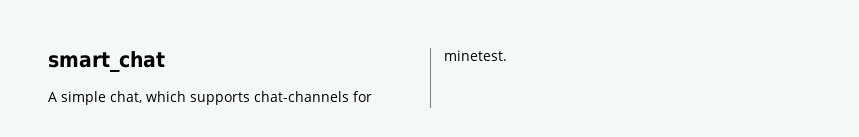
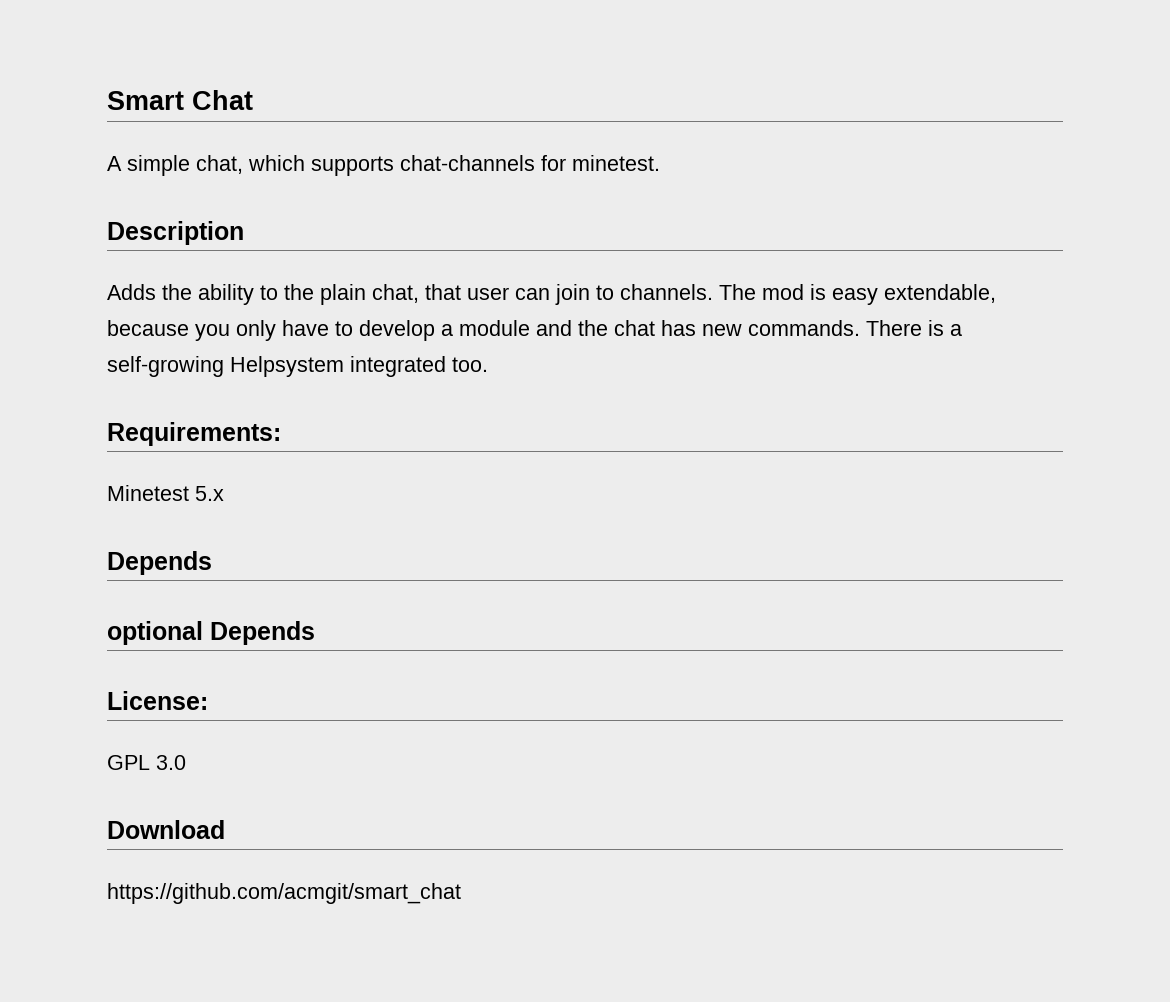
- smart_chat
+ Smart Chat
+ Description
+ Adds the ability to the plain chat, that user can join to channels. The mod is easy extendable, because you only have to develop a module and the chat has new commands. There is a self-growing Helpsystem integrated too.
+ Requirements:
+ Minetest 5.x
+ Depends
+ optional Depends
+ License:
+ GPL 3.0
+ Download
+ https://github.com/acmgit/smart_chat

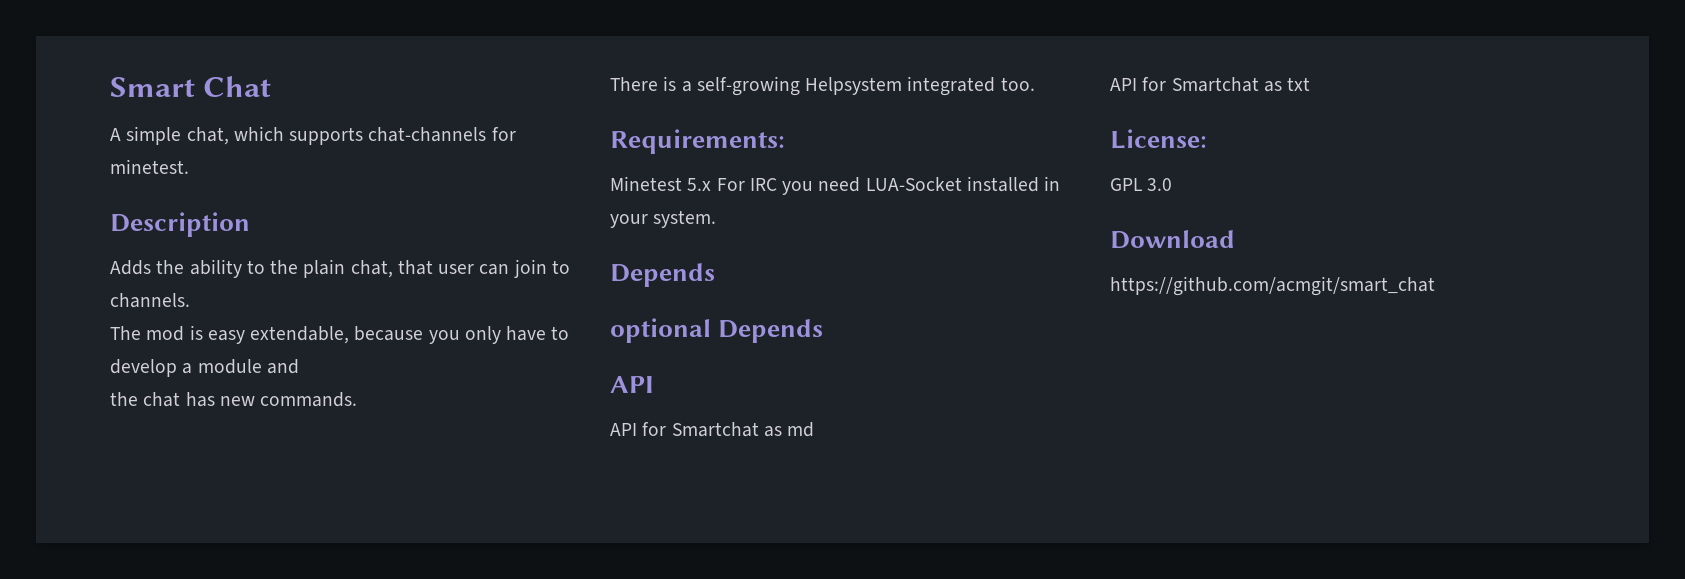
- Adds the ability to the plain chat, that user can join to channels. The mod is easy extendable, because you only have to develop a module and the chat has new commands. There is a self-growing Helpsystem integrated too.
+ Adds the ability to the plain chat, that user can join to channels.
+ The mod is easy extendable, because you only have to develop a module and
+ the chat has new commands.
+ There is a self-growing Helpsystem integrated too.
- Minetest 5.x
+ Minetest 5.x For IRC you need LUA-Socket installed in your system.
  Depends
  optional Depends
+ API
+ API for Smartchat as md
+ API for Smartchat as txt

